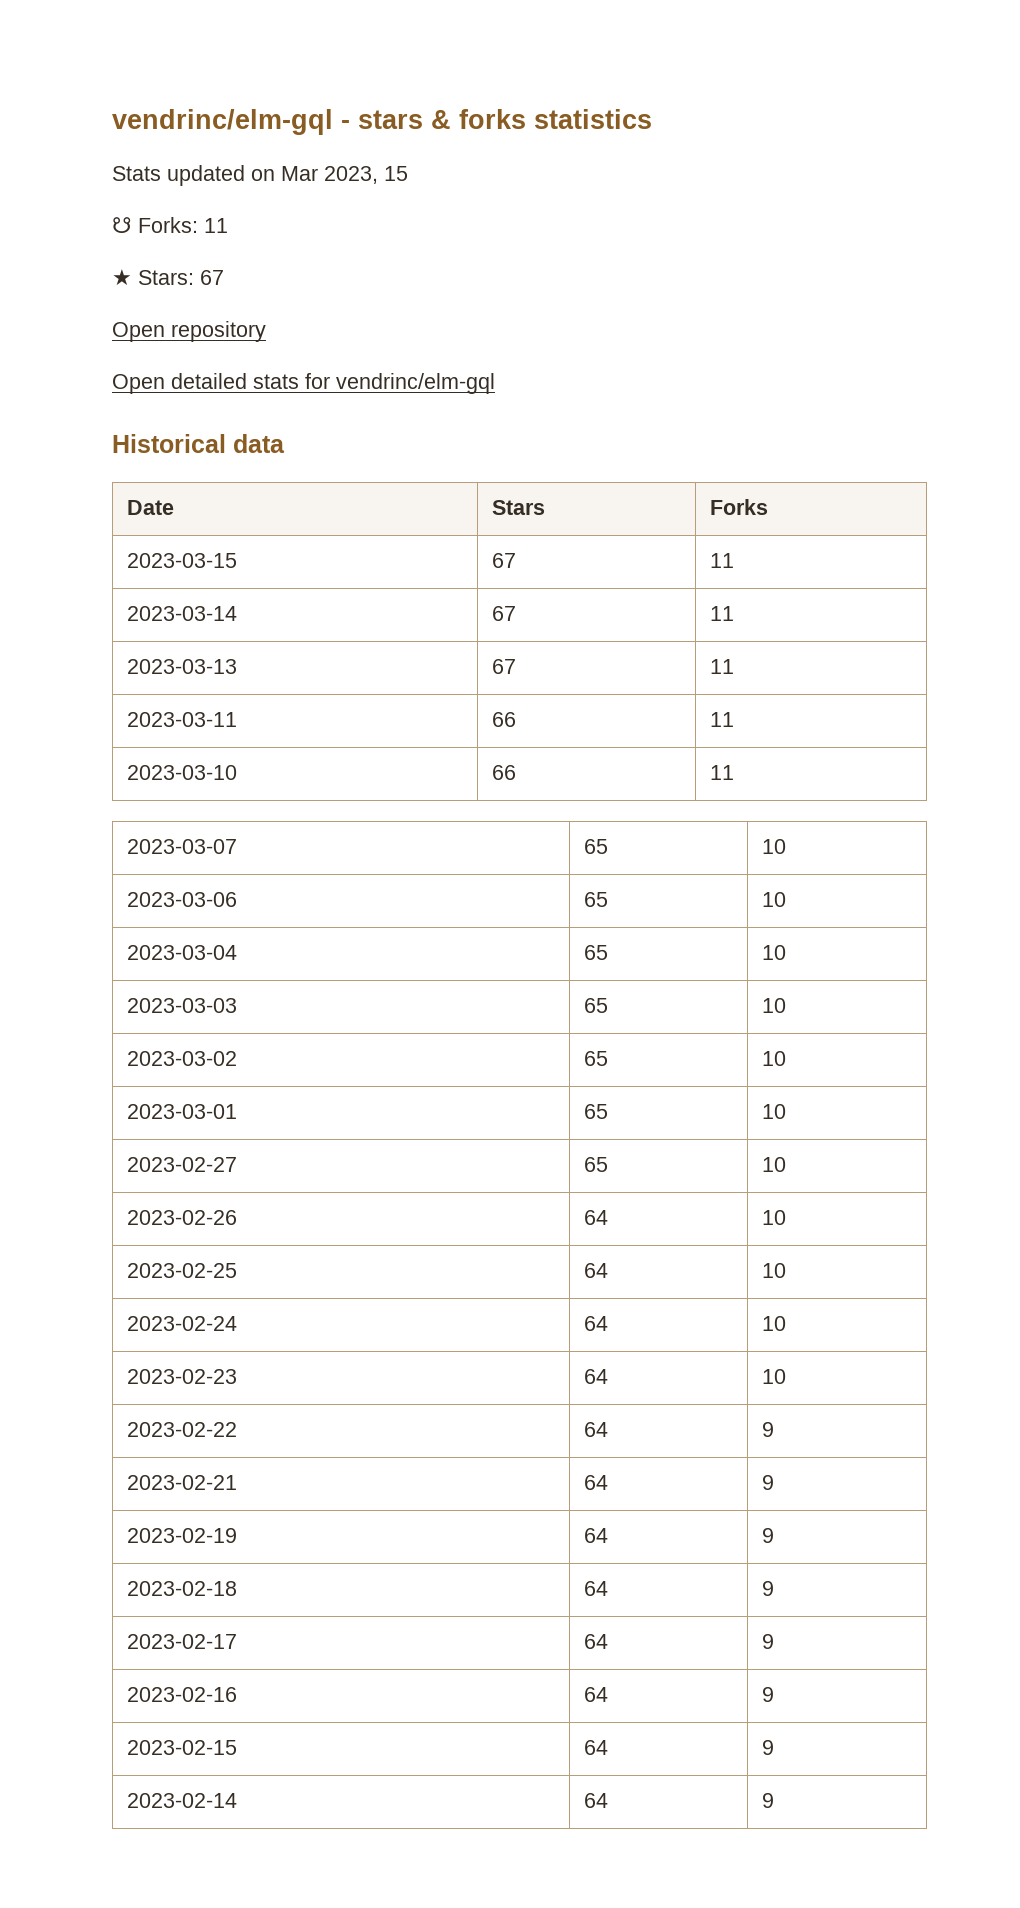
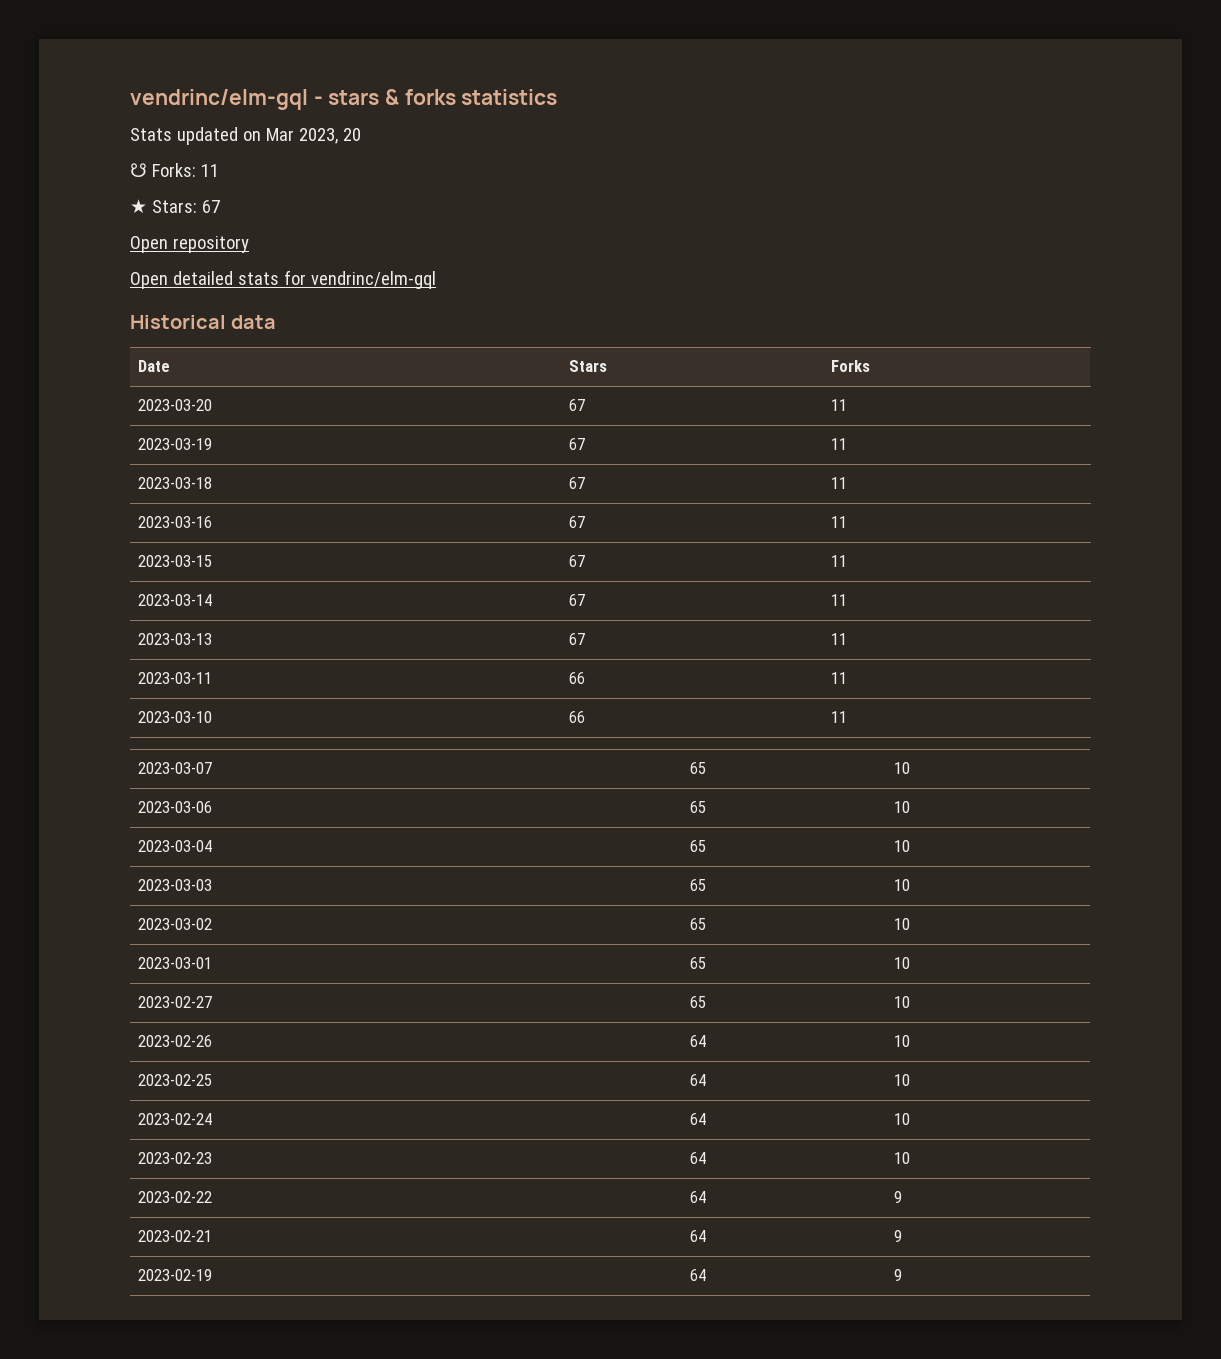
- Stats updated on Mar 2023, 15
+ Stats updated on Mar 2023, 20
+ 2023-03-20 | 67 | 11
+ 2023-03-19 | 67 | 11
+ 2023-03-18 | 67 | 11
+ 2023-03-16 | 67 | 11
- 2023-02-18 | 64 | 9
- 2023-02-17 | 64 | 9
- 2023-02-16 | 64 | 9
- 2023-02-15 | 64 | 9
- 2023-02-14 | 64 | 9

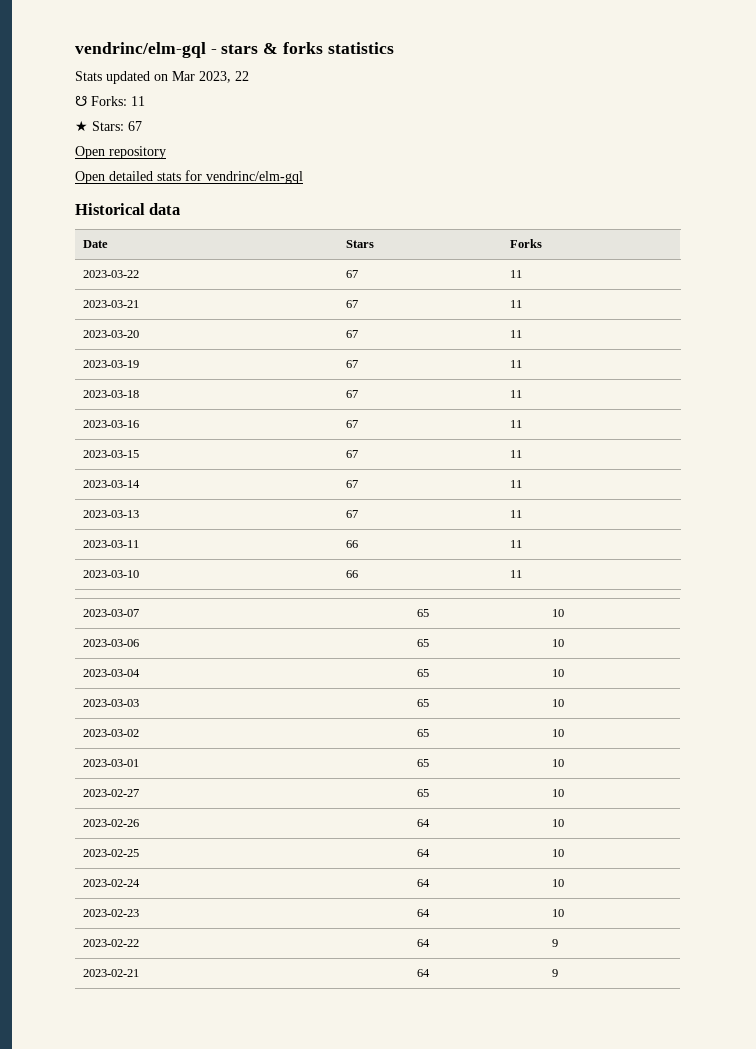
- Stats updated on Mar 2023, 20
+ Stats updated on Mar 2023, 22
+ 2023-03-22 | 67 | 11
+ 2023-03-21 | 67 | 11
- 2023-02-19 | 64 | 9

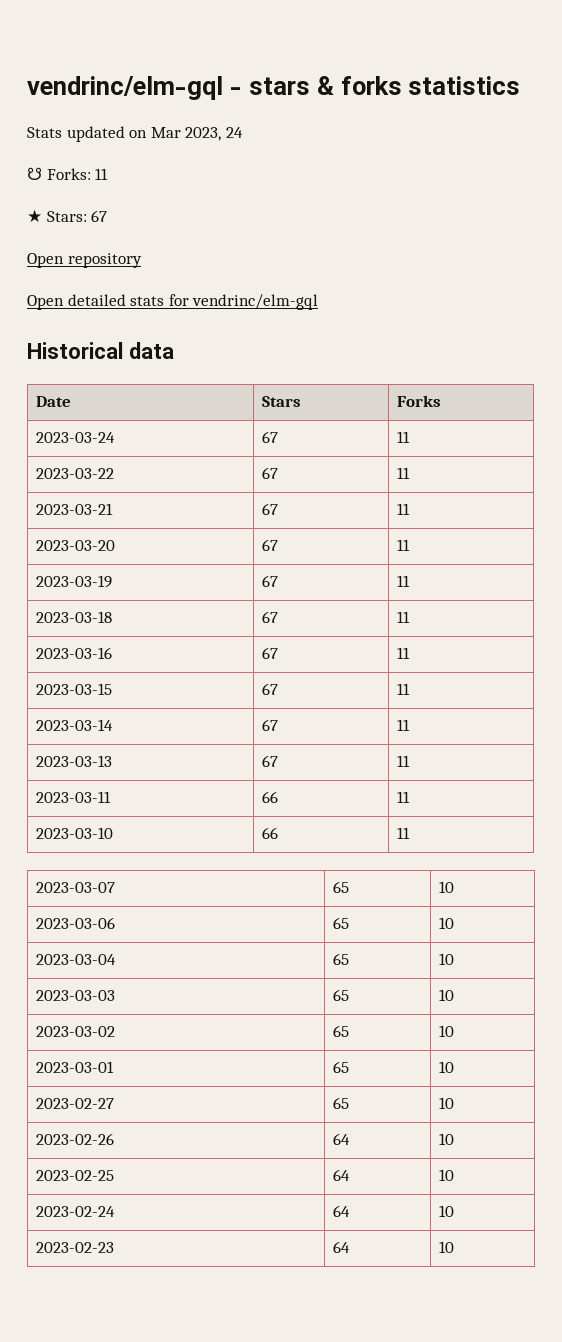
- Stats updated on Mar 2023, 22
+ Stats updated on Mar 2023, 24
+ 2023-03-24 | 67 | 11
- 2023-02-22 | 64 | 9
- 2023-02-21 | 64 | 9

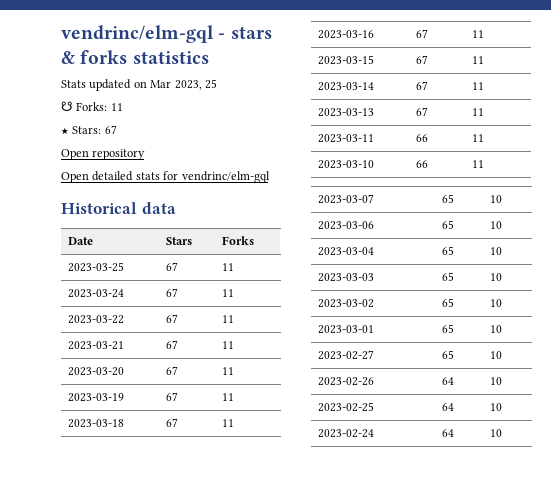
- Stats updated on Mar 2023, 24
+ Stats updated on Mar 2023, 25
+ 2023-03-25 | 67 | 11
- 2023-02-23 | 64 | 10

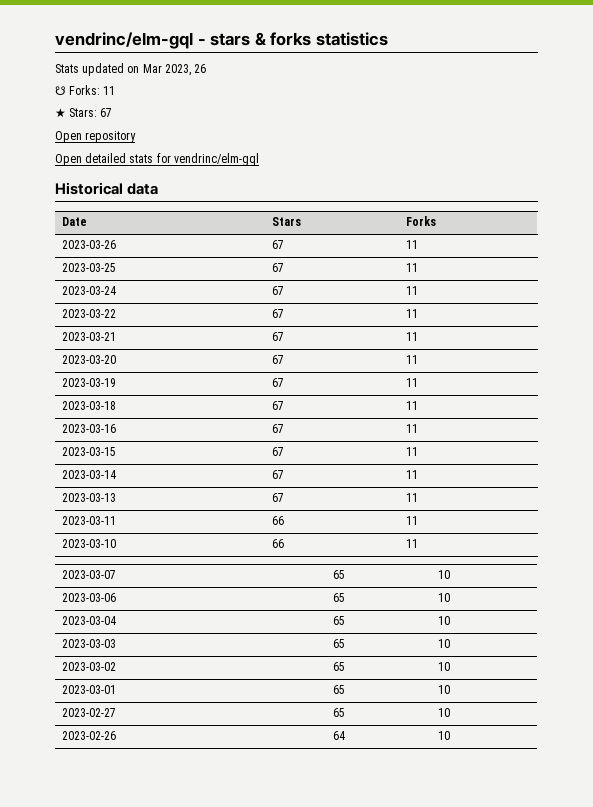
- Stats updated on Mar 2023, 25
+ Stats updated on Mar 2023, 26
+ 2023-03-26 | 67 | 11
- 2023-02-25 | 64 | 10
- 2023-02-24 | 64 | 10

